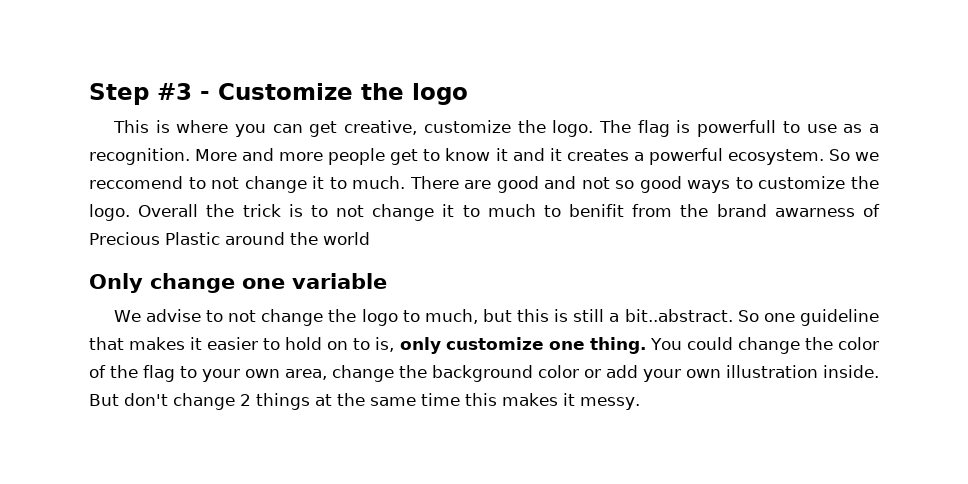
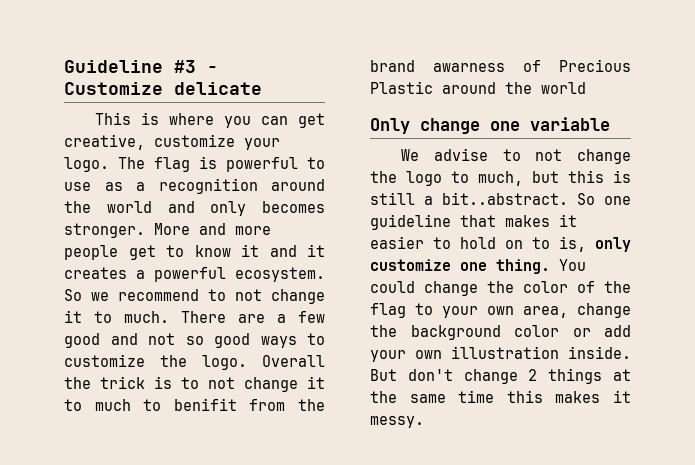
- Step #3 - Customize the logo
+ Guideline #3 - Customize delicate
- This is where you can get creative, customize the logo.
+ This is where you can get creative, customize your logo.
- The flag is powerfull to use as a recognition.
+ The flag is powerful to use as a recognition around the world and only becomes stronger.
- So we reccomend to not change it to much.
+ So we recommend to not change it to much.
- There are good and not so good ways to customize the logo.
+ There are a few good and not so good ways to customize the logo.

